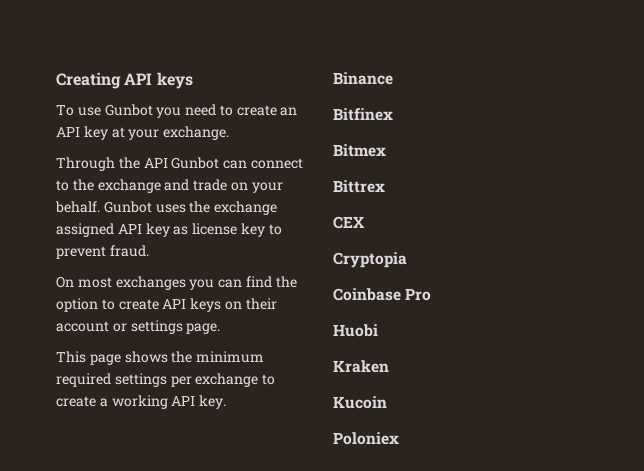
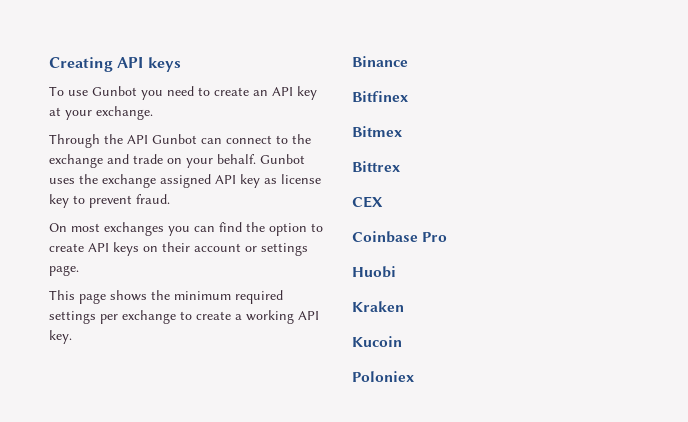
- Cryptopia

